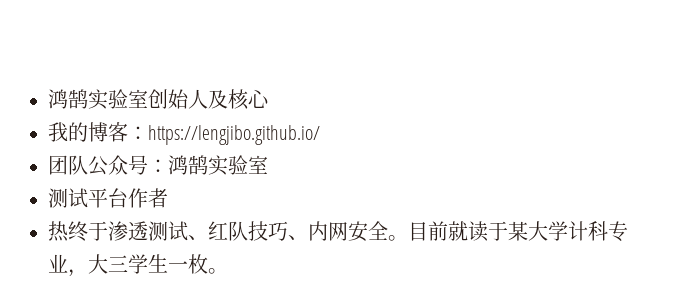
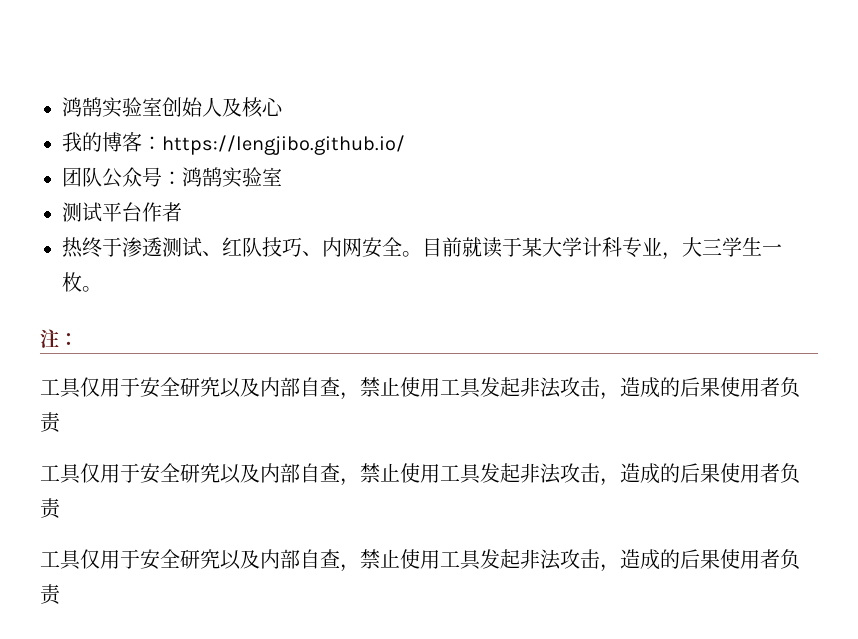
+ 注：
+ 工具仅用于安全研究以及内部自查，禁止使用工具发起非法攻击，造成的后果使用者负责
+ 工具仅用于安全研究以及内部自查，禁止使用工具发起非法攻击，造成的后果使用者负责
+ 工具仅用于安全研究以及内部自查，禁止使用工具发起非法攻击，造成的后果使用者负责

